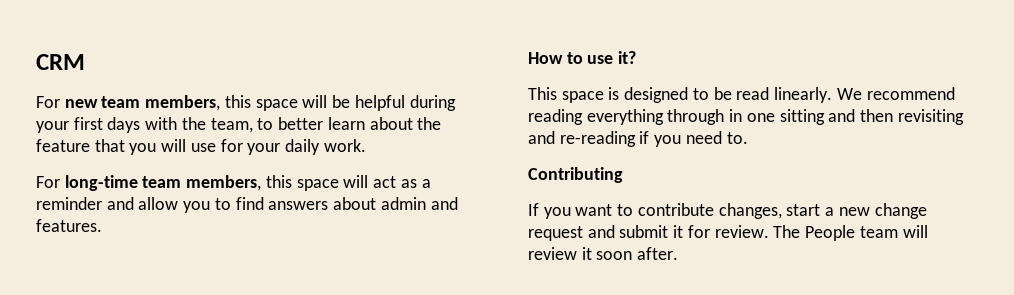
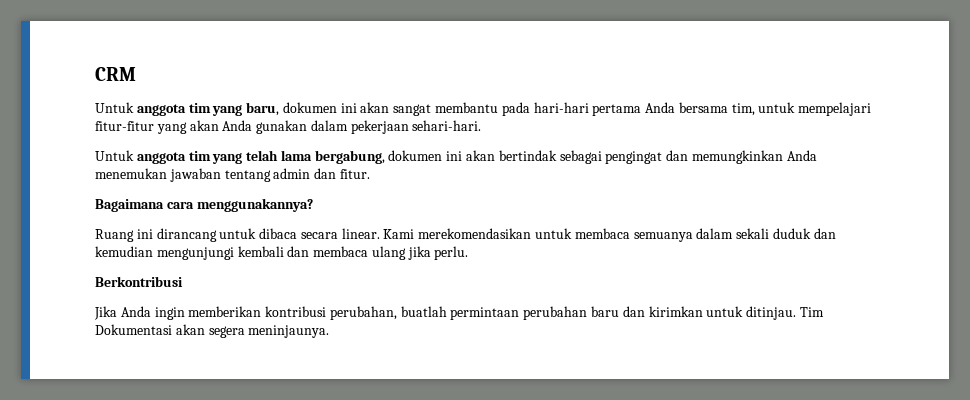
- For new team members, this space will be helpful during your first days with the team, to better learn about the feature that you will use for your daily work.
- For long-time team members, this space will act as a reminder and allow you to find answers about admin and features.
- How to use it?
- This space is designed to be read linearly. We recommend reading everything through in one sitting and then revisiting and re-reading if you need to.
- Contributing
- If you want to contribute changes, start a new change request and submit it for review. The People team will review it soon after.
+ Untuk anggota tim yang baru, dokumen ini akan sangat membantu pada hari-hari pertama Anda bersama tim, untuk mempelajari fitur-fitur yang akan Anda gunakan dalam pekerjaan sehari-hari.
+ Untuk anggota tim yang telah lama bergabung, dokumen ini akan bertindak sebagai pengingat dan memungkinkan Anda menemukan jawaban tentang admin dan fitur.
+ Bagaimana cara menggunakannya?
+ Ruang ini dirancang untuk dibaca secara linear. Kami merekomendasikan untuk membaca semuanya dalam sekali duduk dan kemudian mengunjungi kembali dan membaca ulang jika perlu.
+ Berkontribusi
+ Jika Anda ingin memberikan kontribusi perubahan, buatlah permintaan perubahan baru dan kirimkan untuk ditinjau. Tim Dokumentasi akan segera meninjaunya.

